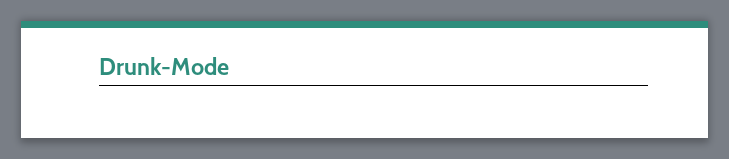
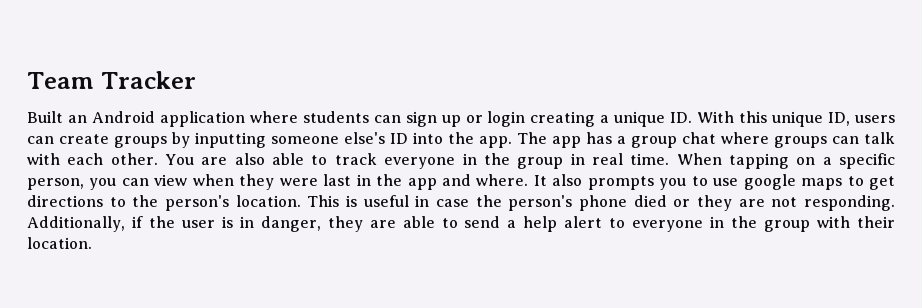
- Drunk-Mode
+ Team Tracker
+ Built an Android application where students can sign up or login creating a unique ID. With this unique ID, users can create groups by inputting someone else's ID into the app. The app has a group chat where groups can talk with each other. You are also able to track everyone in the group in real time. When tapping on a specific person, you can view when they were last in the app and where. It also prompts you to use google maps to get directions to the person's location. This is useful in case the person's phone died or they are not responding. Additionally, if the user is in danger, they are able to send a help alert to everyone in the group with their location.

